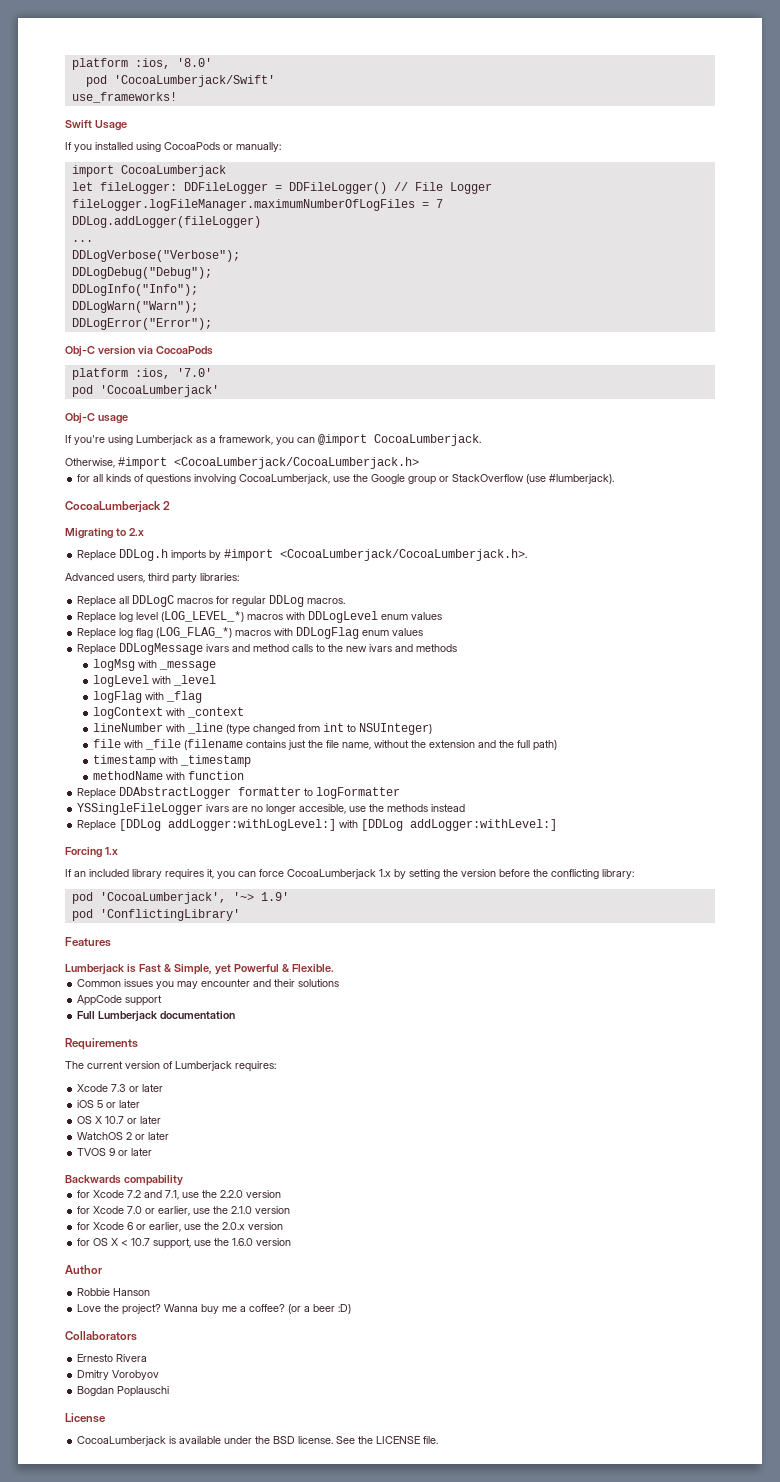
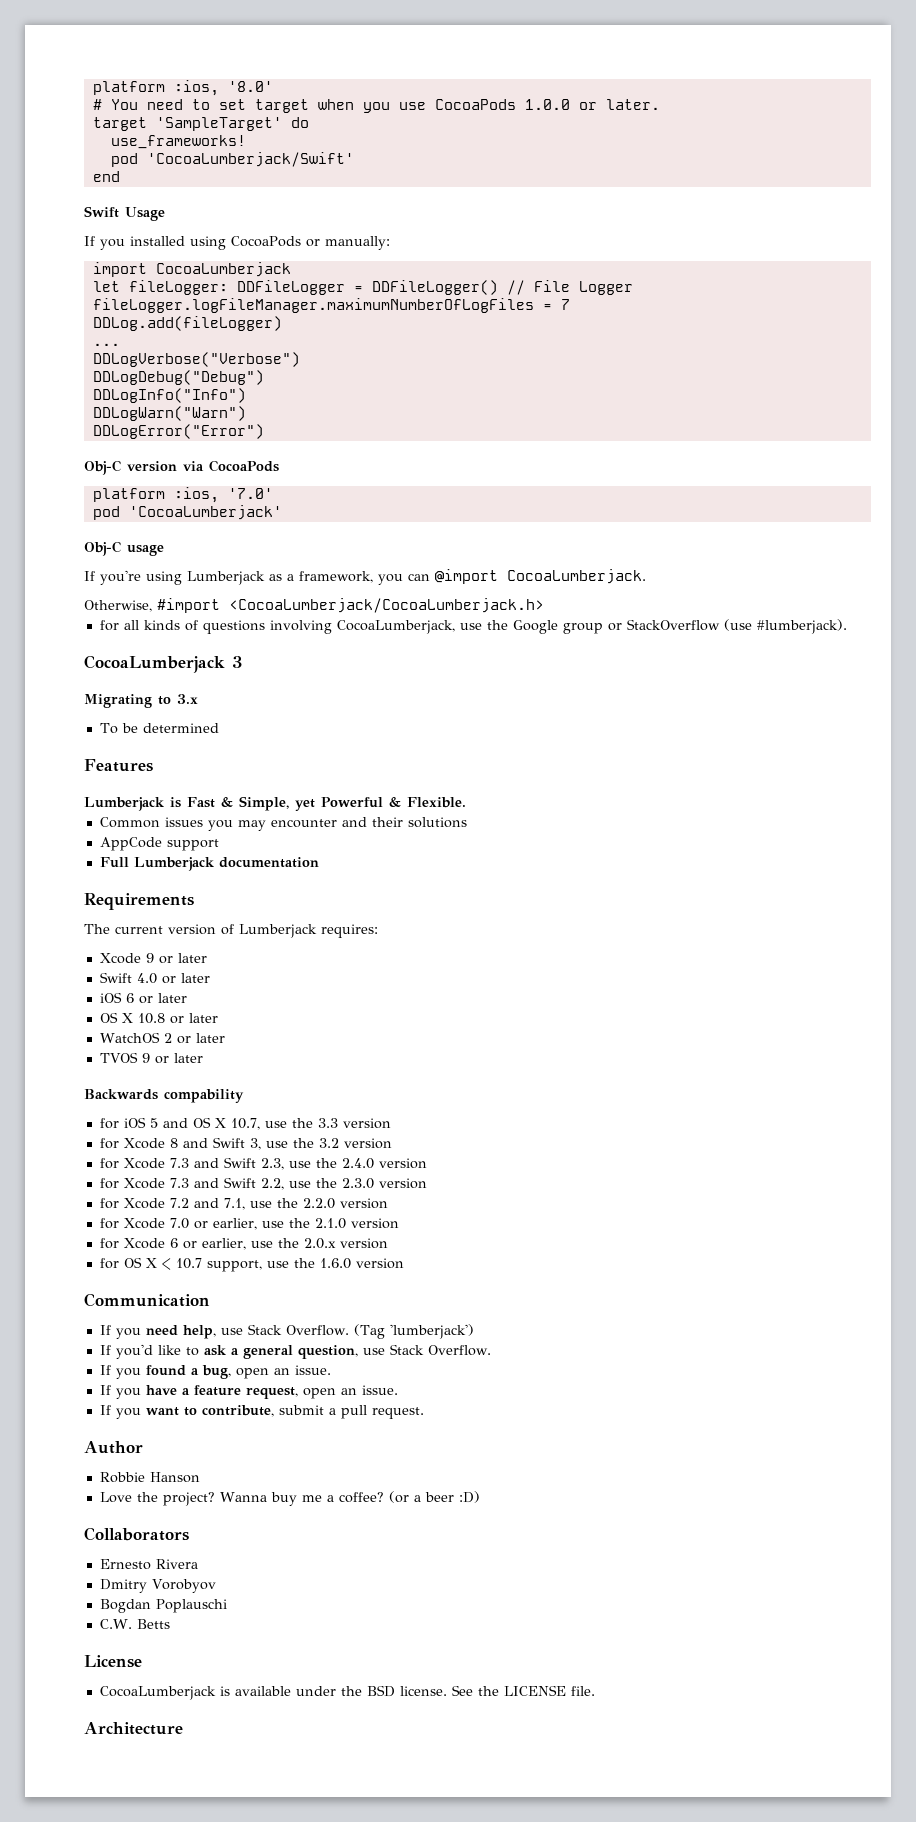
+ # You need to set target when you use CocoaPods 1.0.0 or later.
+ target 'SampleTarget' do
+ use_frameworks!
- use_frameworks!
+ end
- DDLog.addLogger(fileLogger)
+ DDLog.add(fileLogger)
- DDLogVerbose("Verbose");
- DDLogDebug("Debug");
- DDLogInfo("Info");
- DDLogWarn("Warn");
- DDLogError("Error");
+ DDLogVerbose("Verbose")
+ DDLogDebug("Debug")
+ DDLogInfo("Info")
+ DDLogWarn("Warn")
+ DDLogError("Error")
- CocoaLumberjack 2
+ CocoaLumberjack 3
- Migrating to 2.x
- Replace DDLog.h imports by #import <CocoaLumberjack/CocoaLumberjack.h>.
- Advanced users, third party libraries:
- Replace all DDLogC macros for regular DDLog macros.
- Replace log level (LOG_LEVEL_*) macros with DDLogLevel enum values
- Replace log flag (LOG_FLAG_*) macros with DDLogFlag enum values
- Replace DDLogMessage ivars and method calls to the new ivars and methods
- logMsg with _message
- logLevel with _level
- logFlag with _flag
- logContext with _context
- lineNumber with _line (type changed from int to NSUInteger)
- file with _file (filename contains just the file name, without the extension and the full path)
- timestamp with _timestamp
- methodName with function
- Replace DDAbstractLogger formatter to logFormatter
- YSSingleFileLogger ivars are no longer accesible, use the methods instead
- Replace [DDLog addLogger:withLogLevel:] with [DDLog addLogger:withLevel:]
- Forcing 1.x
- If an included library requires it, you can force CocoaLumberjack 1.x by setting the version before the conflicting library:
- pod 'CocoaLumberjack', '~> 1.9'
- pod 'ConflictingLibrary'
+ Migrating to 3.x
+ To be determined
- Xcode 7.3 or later
+ Xcode 9 or later
+ Swift 4.0 or later
- iOS 5 or later
+ iOS 6 or later
- OS X 10.7 or later
+ OS X 10.8 or later
+ for iOS 5 and OS X 10.7, use the 3.3 version
+ for Xcode 8 and Swift 3, use the 3.2 version
+ for Xcode 7.3 and Swift 2.3, use the 2.4.0 version
+ for Xcode 7.3 and Swift 2.2, use the 2.3.0 version
+ Communication
+ If you need help, use Stack Overflow. (Tag 'lumberjack')
+ If you'd like to ask a general question, use Stack Overflow.
+ If you found a bug, open an issue.
+ If you have a feature request, open an issue.
+ If you want to contribute, submit a pull request.
+ C.W. Betts
+ Architecture

